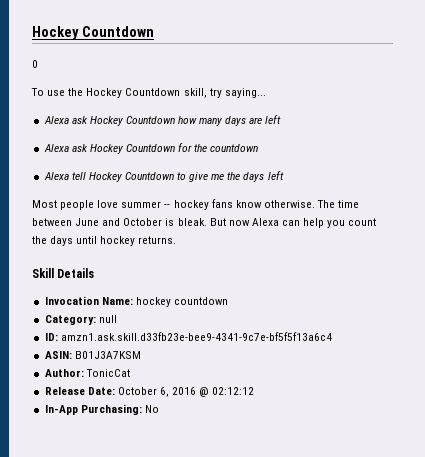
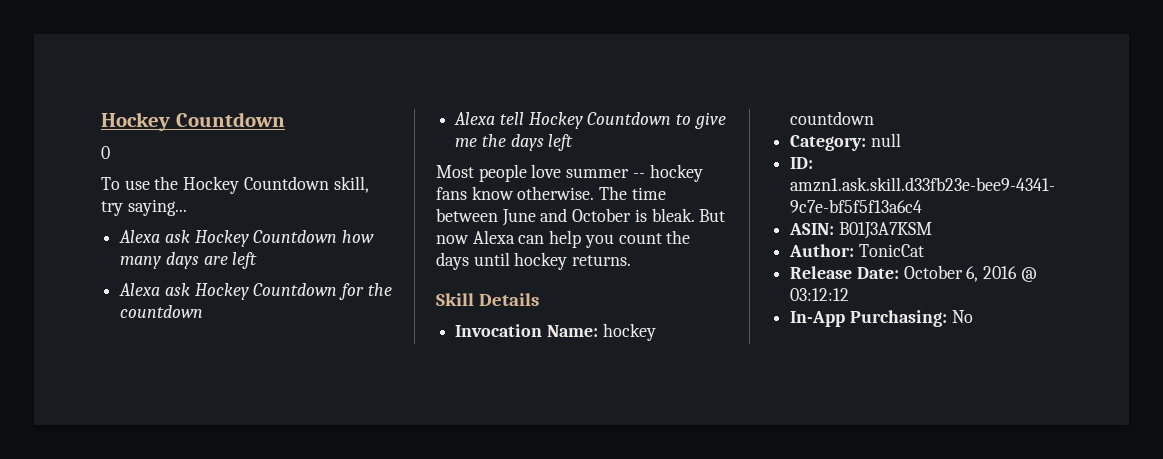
- Release Date: October 6, 2016 @ 02:12:12
+ Release Date: October 6, 2016 @ 03:12:12

